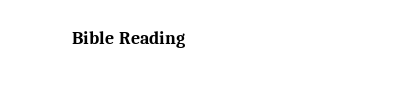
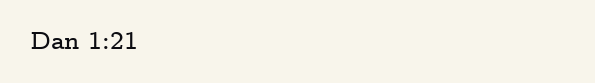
- Bible Reading
+ Dan 1:21

